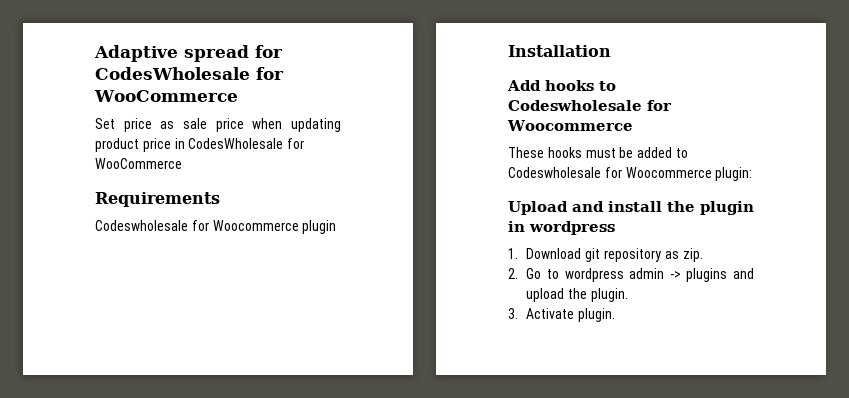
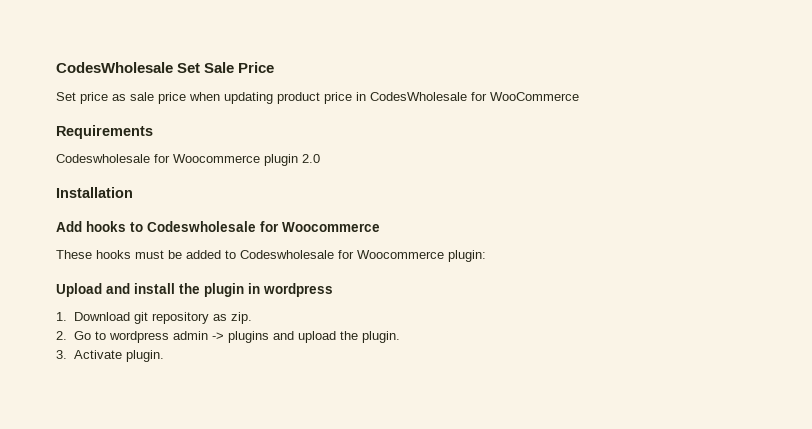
- Adaptive spread for CodesWholesale for WooCommerce
+ CodesWholesale Set Sale Price
- Codeswholesale for Woocommerce plugin
+ Codeswholesale for Woocommerce plugin 2.0

